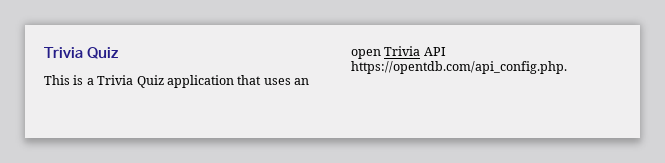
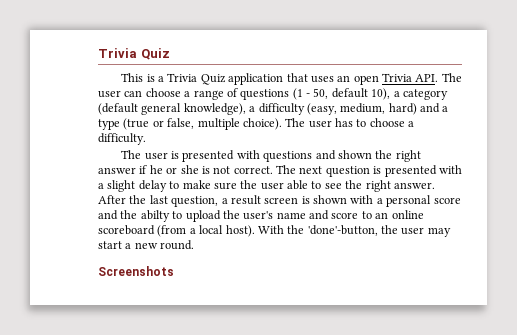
- This is a Trivia Quiz application that uses an open Trivia API https://opentdb.com/api_config.php.
+ This is a Trivia Quiz application that uses an open Trivia API. The user can choose a range of questions (1 - 50, default 10), a category (default general knowledge), a difficulty (easy, medium, hard) and a type (true or false, multiple choice). The user has to choose a difficulty.
+ The user is presented with questions and shown the right answer if he or she is not correct. The next question is presented with a slight delay to make sure the user able to see the right answer. After the last question, a result screen is shown with a personal score and the abilty to upload the user's name and score to an online scoreboard (from a local host). With the 'done'-button, the user may start a new round.
+ Screenshots

